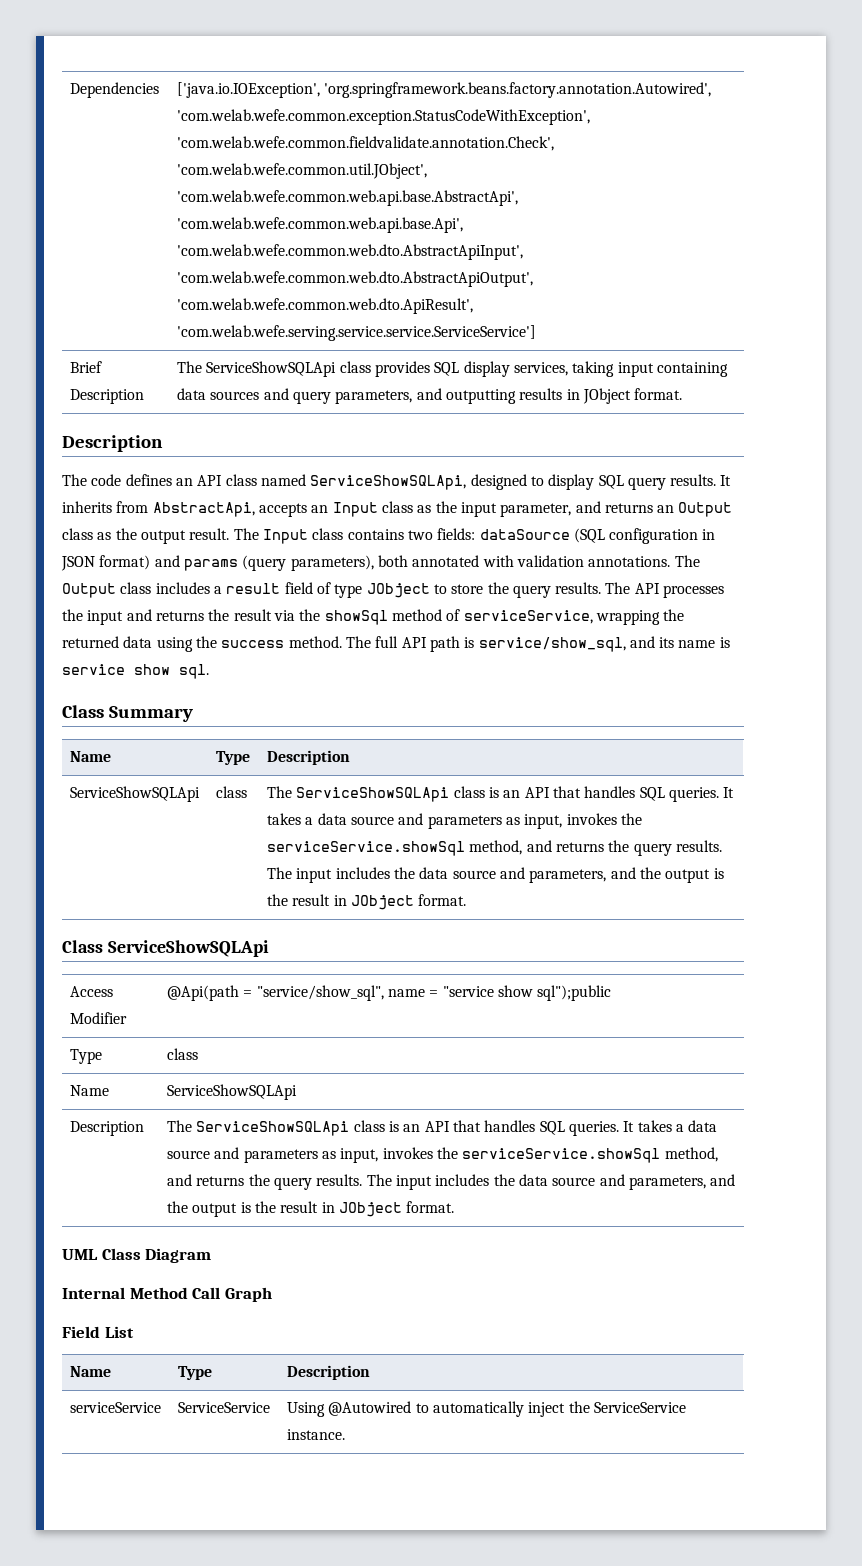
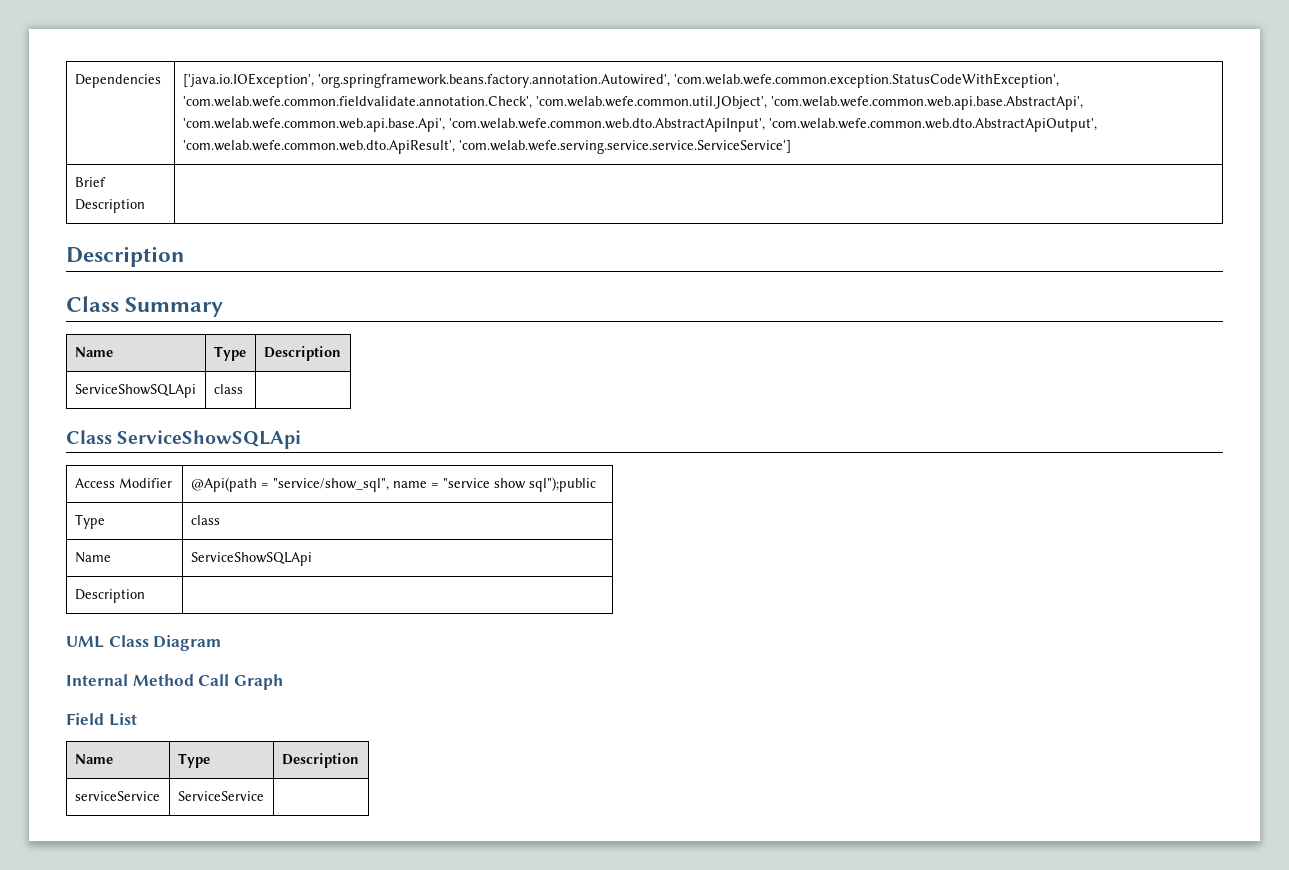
- Brief Description | The ServiceShowSQLApi class provides SQL display services, taking input containing data sources and query parameters, and outputting results in JObject format.
+ Brief Description |
  Description
- The code defines an API class named ServiceShowSQLApi, designed to display SQL query results. It inherits from AbstractApi, accepts an Input class as the input parameter, and returns an Output class as the output result. The Input class contains two fields: dataSource (SQL configuration in JSON format) and params (query parameters), both annotated with validation annotations. The Output class includes a result field of type JObject to store the query results. The API processes the input and returns the result via the showSql method of serviceService, wrapping the returned data using the success method. The full API path is service/show_sql, and its name is service show sql.
- ServiceShowSQLApi | class | The ServiceShowSQLApi class is an API that handles SQL queries. It takes a data source and parameters as input, invokes the serviceService.showSql method, and returns the query results. The input includes the data source and parameters, and the output is the result in JObject format.
+ ServiceShowSQLApi | class
  Name | ServiceShowSQLApi
- Description | The ServiceShowSQLApi class is an API that handles SQL queries. It takes a data source and parameters as input, invokes the serviceService.showSql method, and returns the query results. The input includes the data source and parameters, and the output is the result in JObject format.
+ Description
- serviceService | ServiceService | Using @Autowired to automatically inject the ServiceService instance.
+ serviceService | ServiceService |

